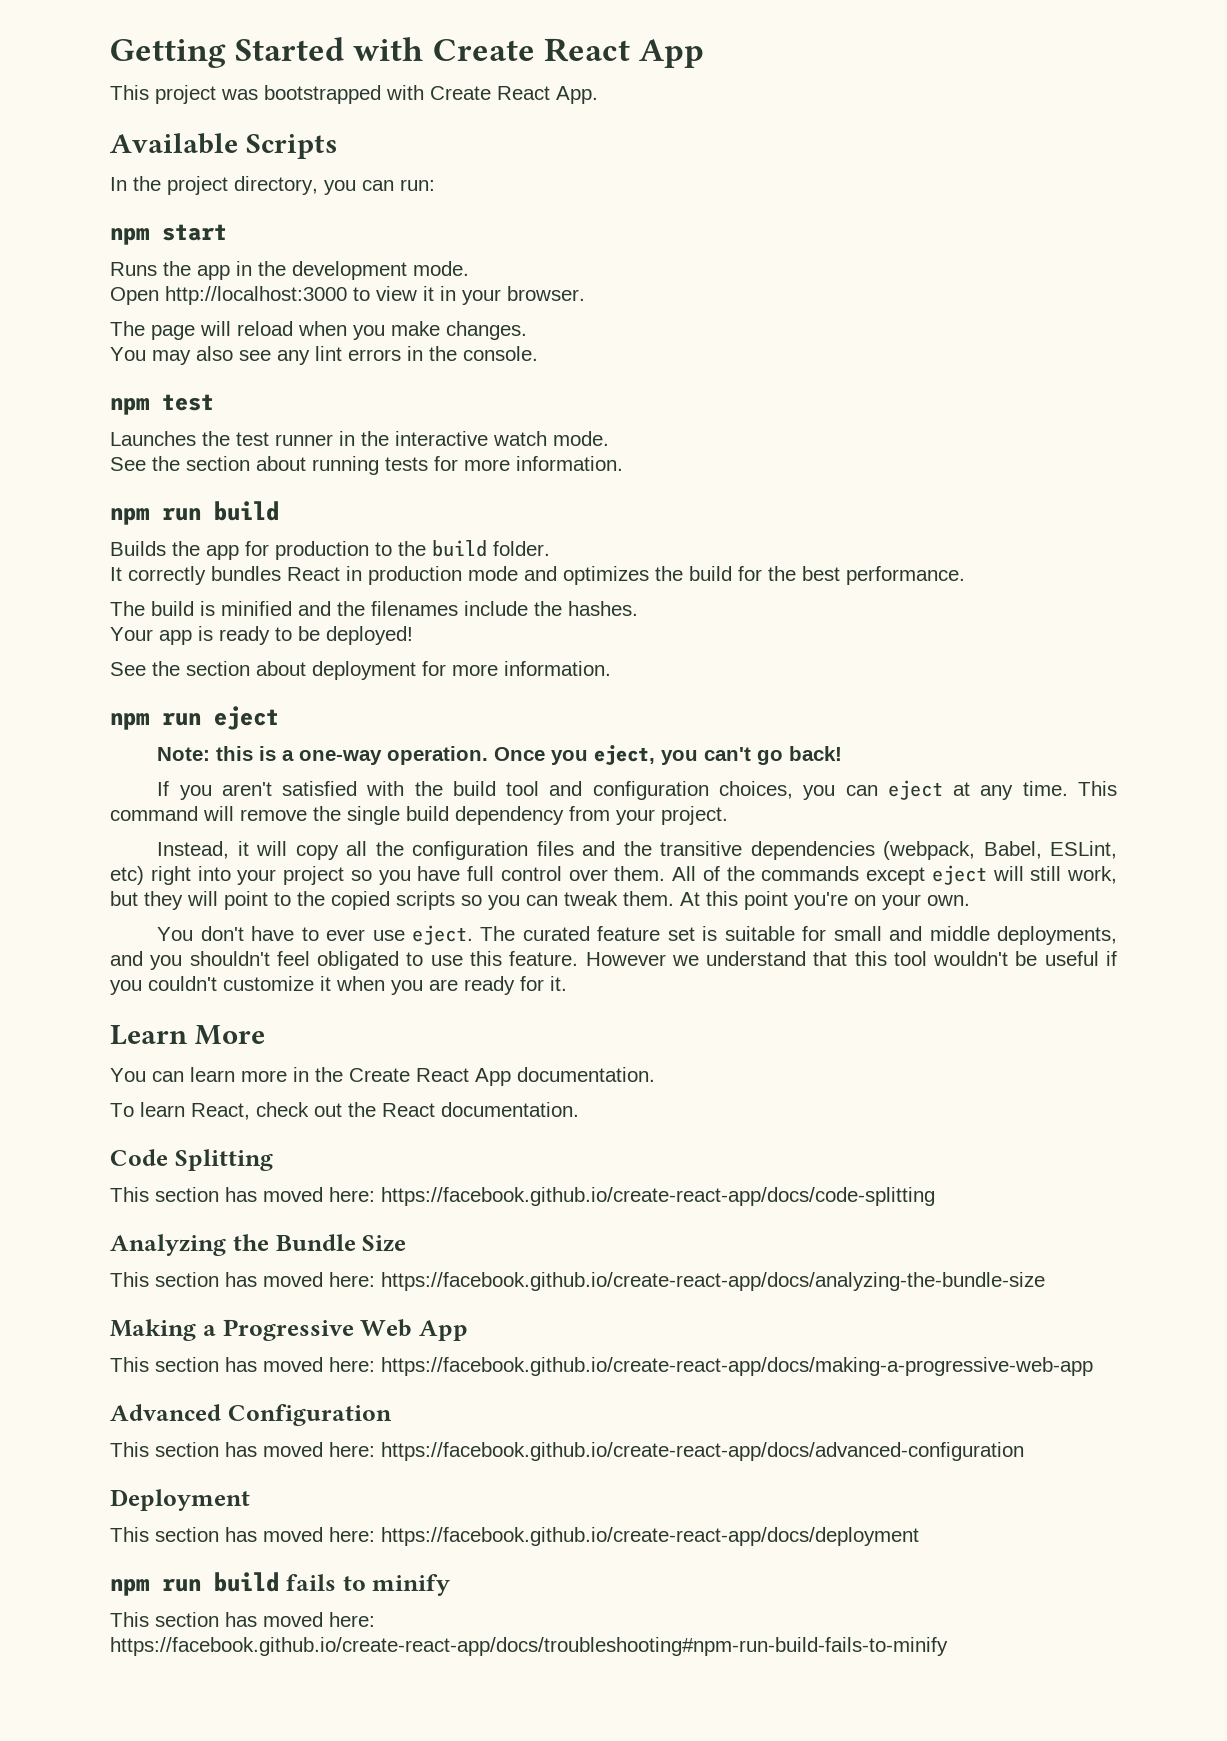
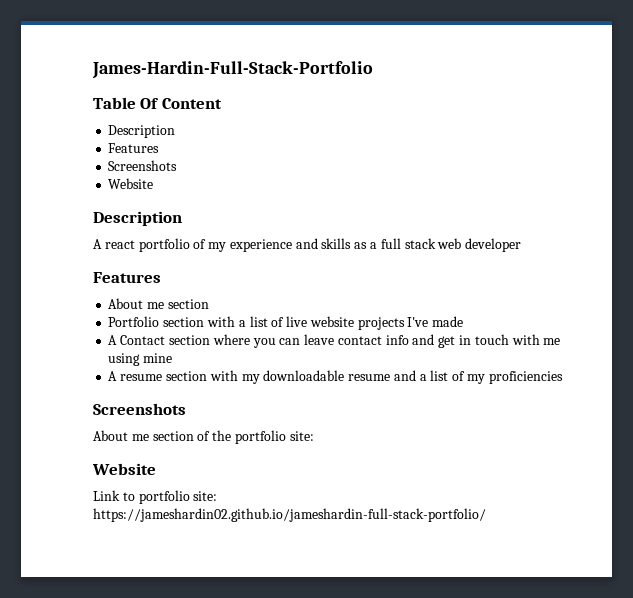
- Getting Started with Create React App
- This project was bootstrapped with Create React App.
- Available Scripts
- In the project directory, you can run:
- npm start
- Runs the app in the development mode.
- Open http://localhost:3000 to view it in your browser.
- The page will reload when you make changes.
- You may also see any lint errors in the console.
- npm test
- Launches the test runner in the interactive watch mode.
- See the section about running tests for more information.
- npm run build
- Builds the app for production to the build folder.
- It correctly bundles React in production mode and optimizes the build for the best performance.
- The build is minified and the filenames include the hashes.
- Your app is ready to be deployed!
- See the section about deployment for more information.
- npm run eject
- Note: this is a one-way operation. Once you eject, you can't go back!
- If you aren't satisfied with the build tool and configuration choices, you can eject at any time. This command will remove the single build dependency from your project.
- Instead, it will copy all the configuration files and the transitive dependencies (webpack, Babel, ESLint, etc) right into your project so you have full control over them. All of the commands except eject will still work, but they will point to the copied scripts so you can tweak them. At this point you're on your own.
- You don't have to ever use eject. The curated feature set is suitable for small and middle deployments, and you shouldn't feel obligated to use this feature. However we understand that this tool wouldn't be useful if you couldn't customize it when you are ready for it.
- Learn More
- You can learn more in the Create React App documentation.
- To learn React, check out the React documentation.
- Code Splitting
- This section has moved here: https://facebook.github.io/create-react-app/docs/code-splitting
- Analyzing the Bundle Size
- This section has moved here: https://facebook.github.io/create-react-app/docs/analyzing-the-bundle-size
- Making a Progressive Web App
- This section has moved here: https://facebook.github.io/create-react-app/docs/making-a-progressive-web-app
- Advanced Configuration
- This section has moved here: https://facebook.github.io/create-react-app/docs/advanced-configuration
- Deployment
- This section has moved here: https://facebook.github.io/create-react-app/docs/deployment
- npm run build fails to minify
- This section has moved here: https://facebook.github.io/create-react-app/docs/troubleshooting#npm-run-build-fails-to-minify
+ James-Hardin-Full-Stack-Portfolio
+ Table Of Content
+ Description
+ Features
+ Screenshots
+ Website
+ Description
+ A react portfolio of my experience and skills as a full stack web developer
+ Features
+ About me section
+ Portfolio section with a list of live website projects I've made
+ A Contact section where you can leave contact info and get in touch with me using mine
+ A resume section with my downloadable resume and a list of my proficiencies
+ Screenshots
+ About me section of the portfolio site:
+ Website
+ Link to portfolio site: https://jameshardin02.github.io/jameshardin-full-stack-portfolio/

